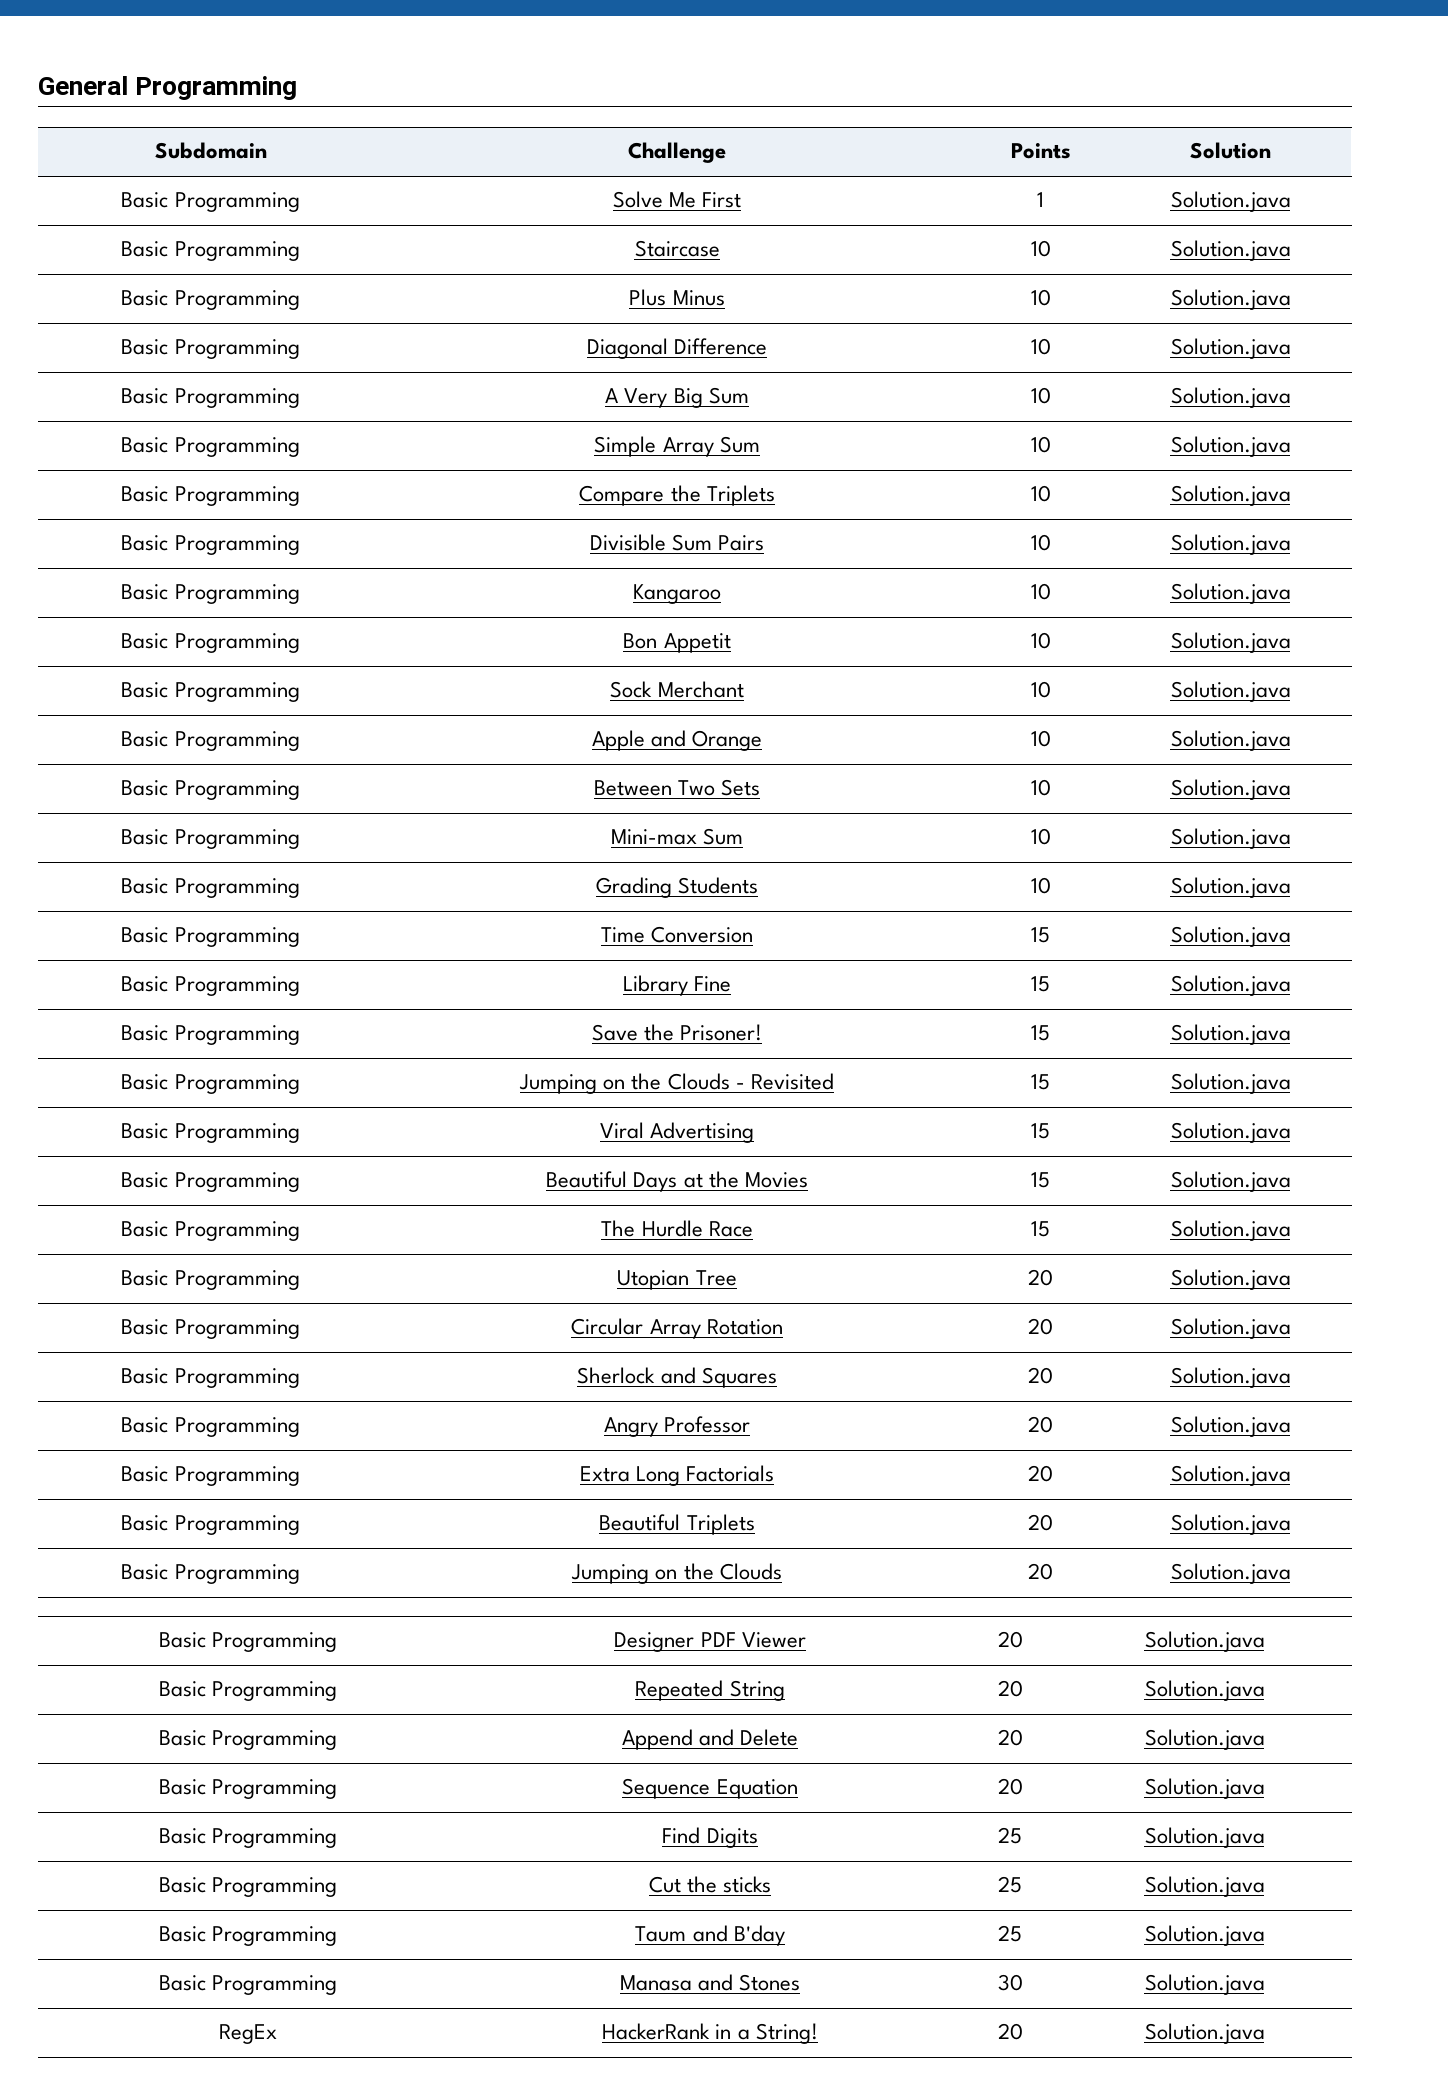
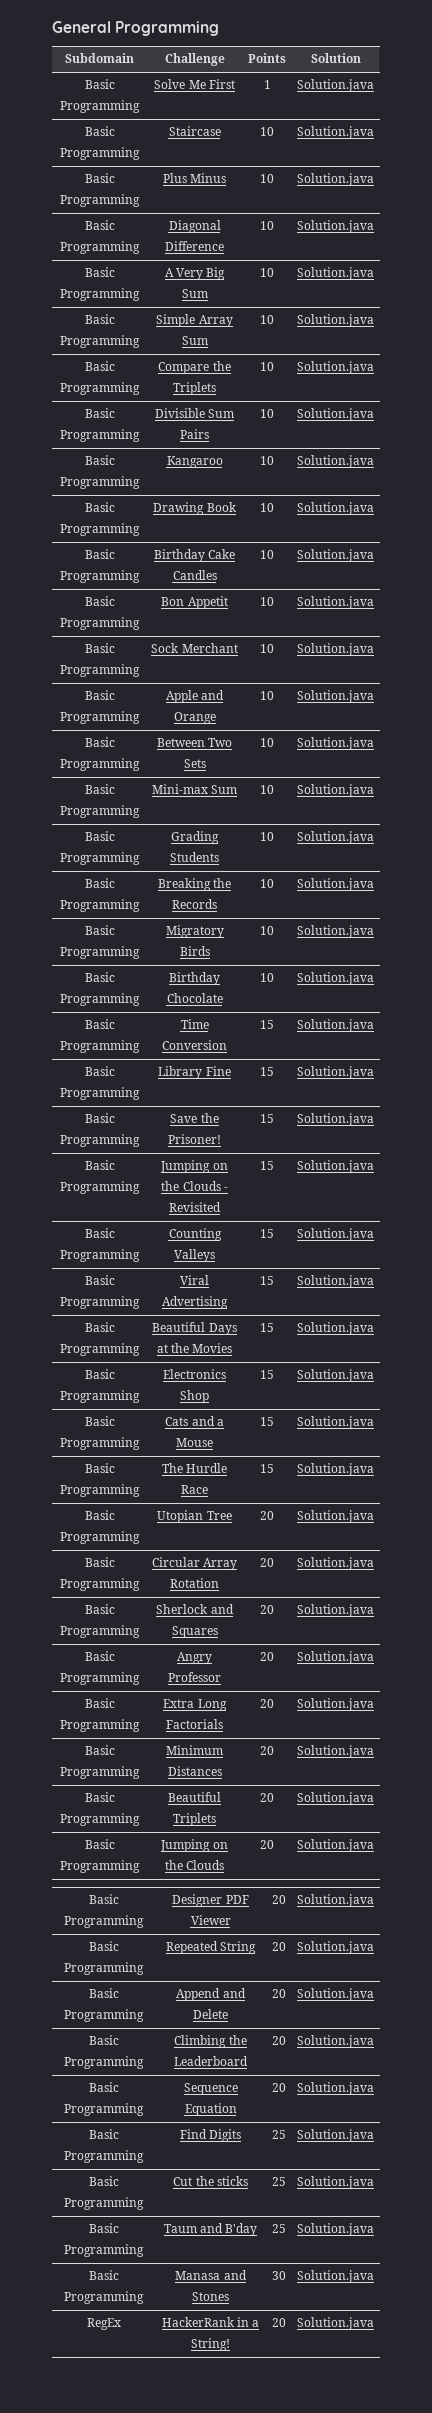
+ Basic Programming | Drawing Book | 10 | Solution.java
+ Basic Programming | Birthday Cake Candles | 10 | Solution.java
+ Basic Programming | Breaking the Records | 10 | Solution.java
+ Basic Programming | Migratory Birds | 10 | Solution.java
+ Basic Programming | Birthday Chocolate | 10 | Solution.java
+ Basic Programming | Counting Valleys | 15 | Solution.java
+ Basic Programming | Electronics Shop | 15 | Solution.java
+ Basic Programming | Cats and a Mouse | 15 | Solution.java
+ Basic Programming | Minimum Distances | 20 | Solution.java
+ Basic Programming | Climbing the Leaderboard | 20 | Solution.java

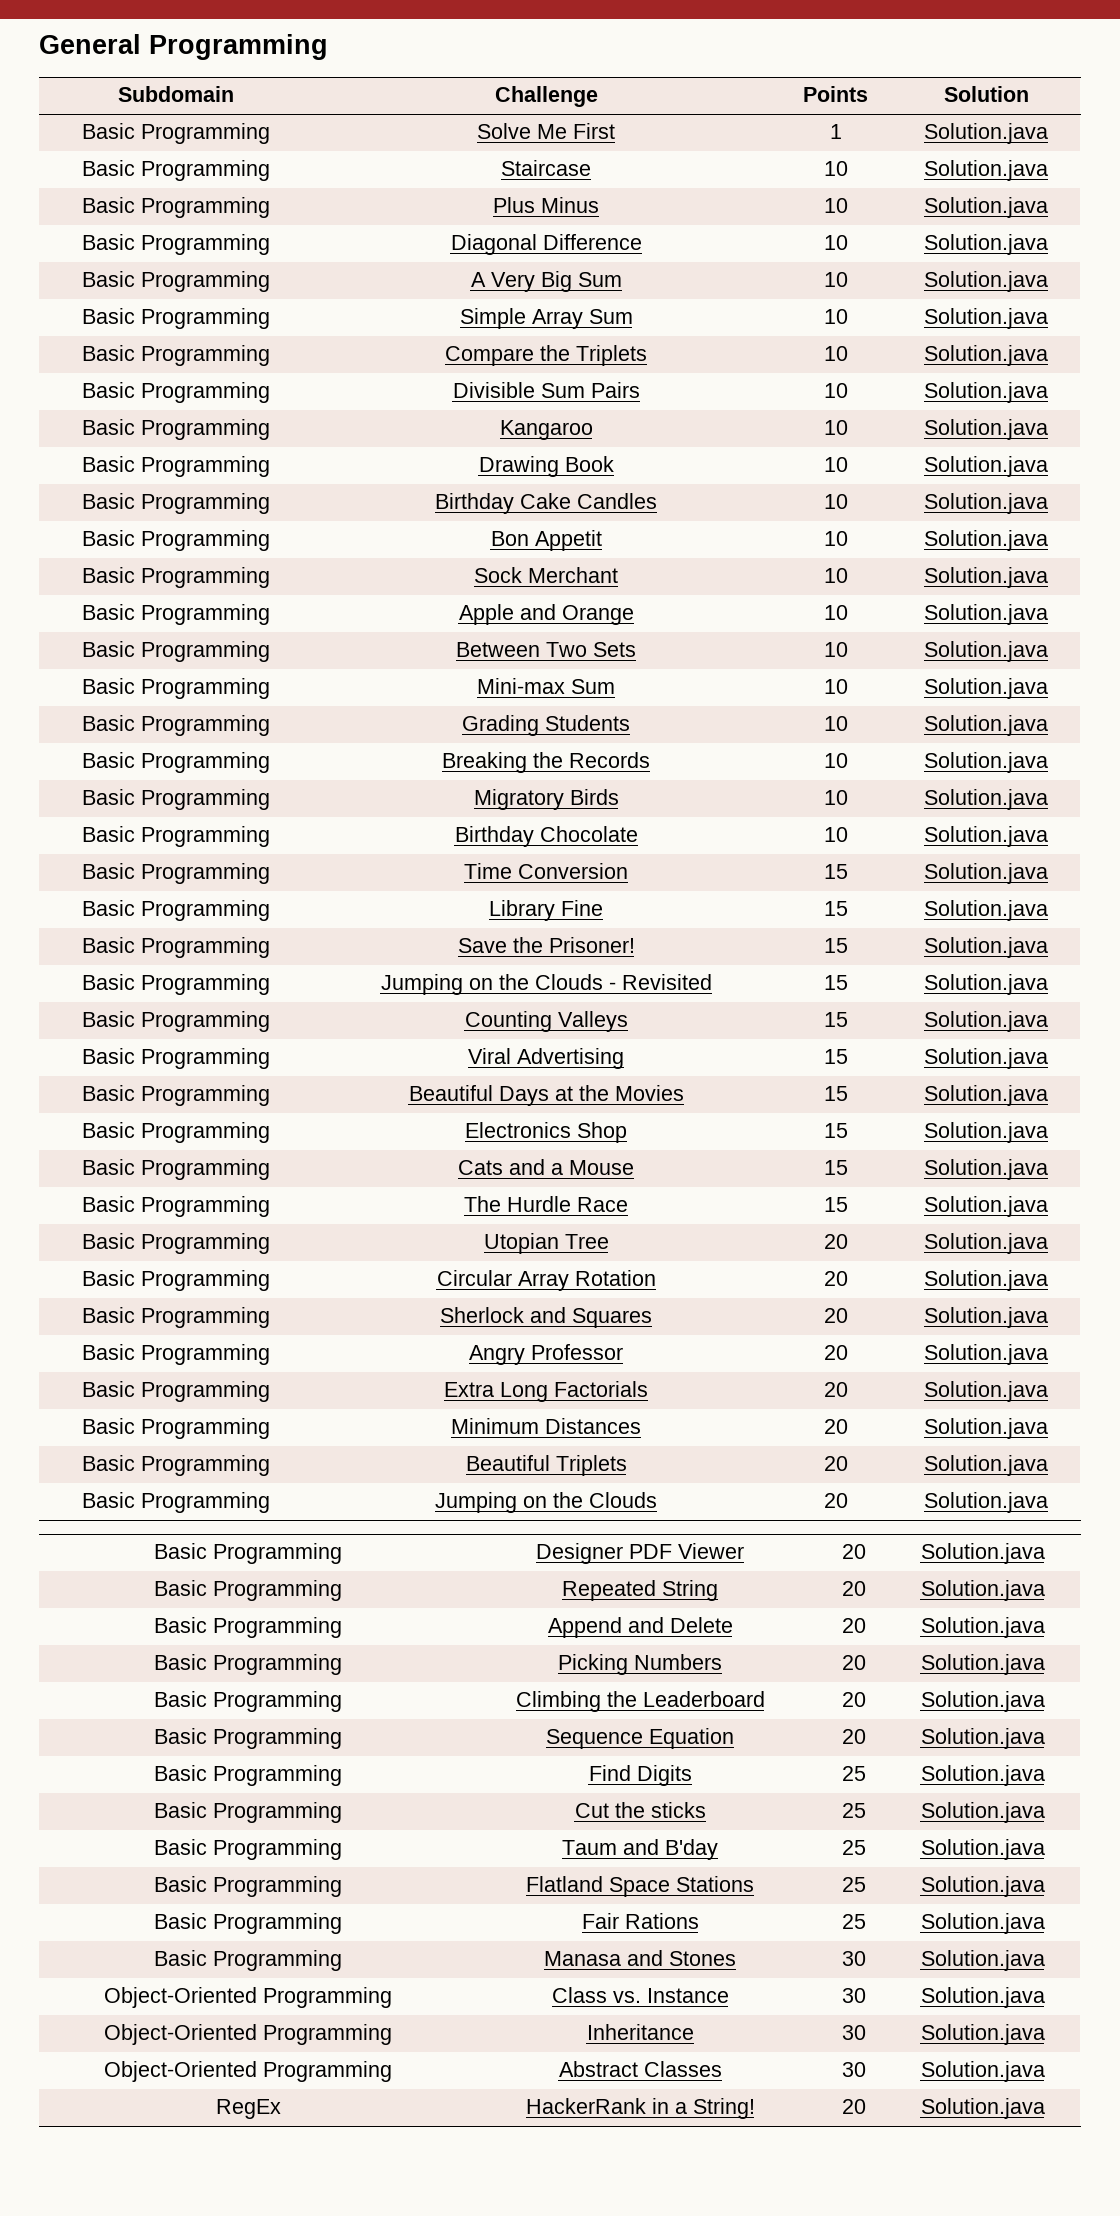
+ Basic Programming | Picking Numbers | 20 | Solution.java
+ Basic Programming | Flatland Space Stations | 25 | Solution.java
+ Basic Programming | Fair Rations | 25 | Solution.java
+ Object-Oriented Programming | Class vs. Instance | 30 | Solution.java
+ Object-Oriented Programming | Inheritance | 30 | Solution.java
+ Object-Oriented Programming | Abstract Classes | 30 | Solution.java

